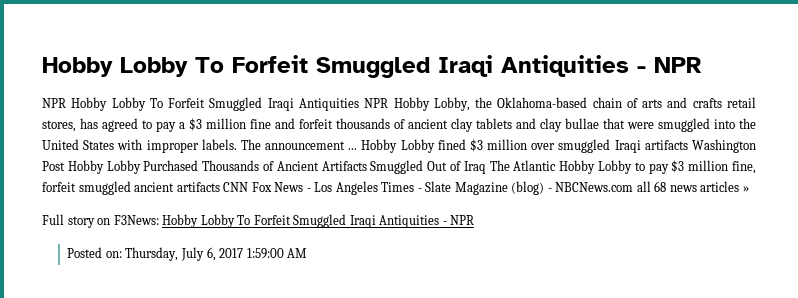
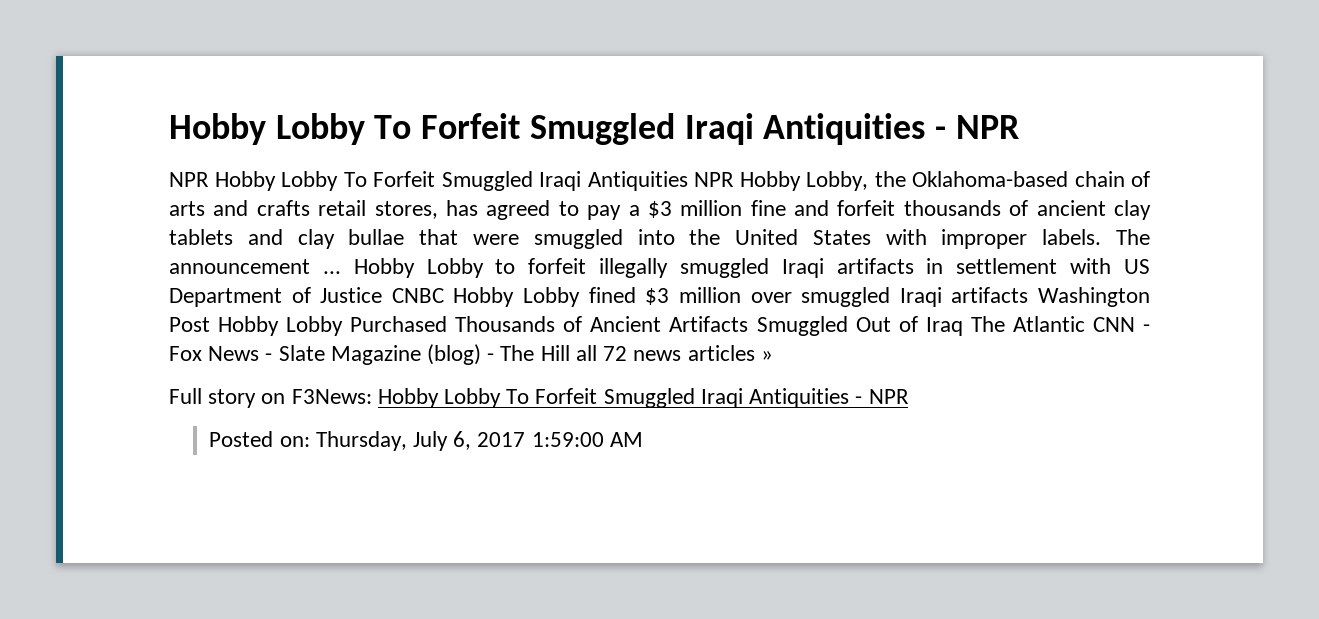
- Hobby Lobby fined $3 million over smuggled Iraqi artifacts Washington Post Hobby Lobby Purchased Thousands of Ancient Artifacts Smuggled Out of Iraq The Atlantic Hobby Lobby to pay $3 million fine, forfeit smuggled ancient artifacts CNN Fox News - Los Angeles Times - Slate Magazine (blog) - NBCNews.com all 68 news articles »
+ Hobby Lobby to forfeit illegally smuggled Iraqi artifacts in settlement with US Department of Justice CNBC Hobby Lobby fined $3 million over smuggled Iraqi artifacts Washington Post Hobby Lobby Purchased Thousands of Ancient Artifacts Smuggled Out of Iraq The Atlantic CNN - Fox News - Slate Magazine (blog) - The Hill all 72 news articles »

